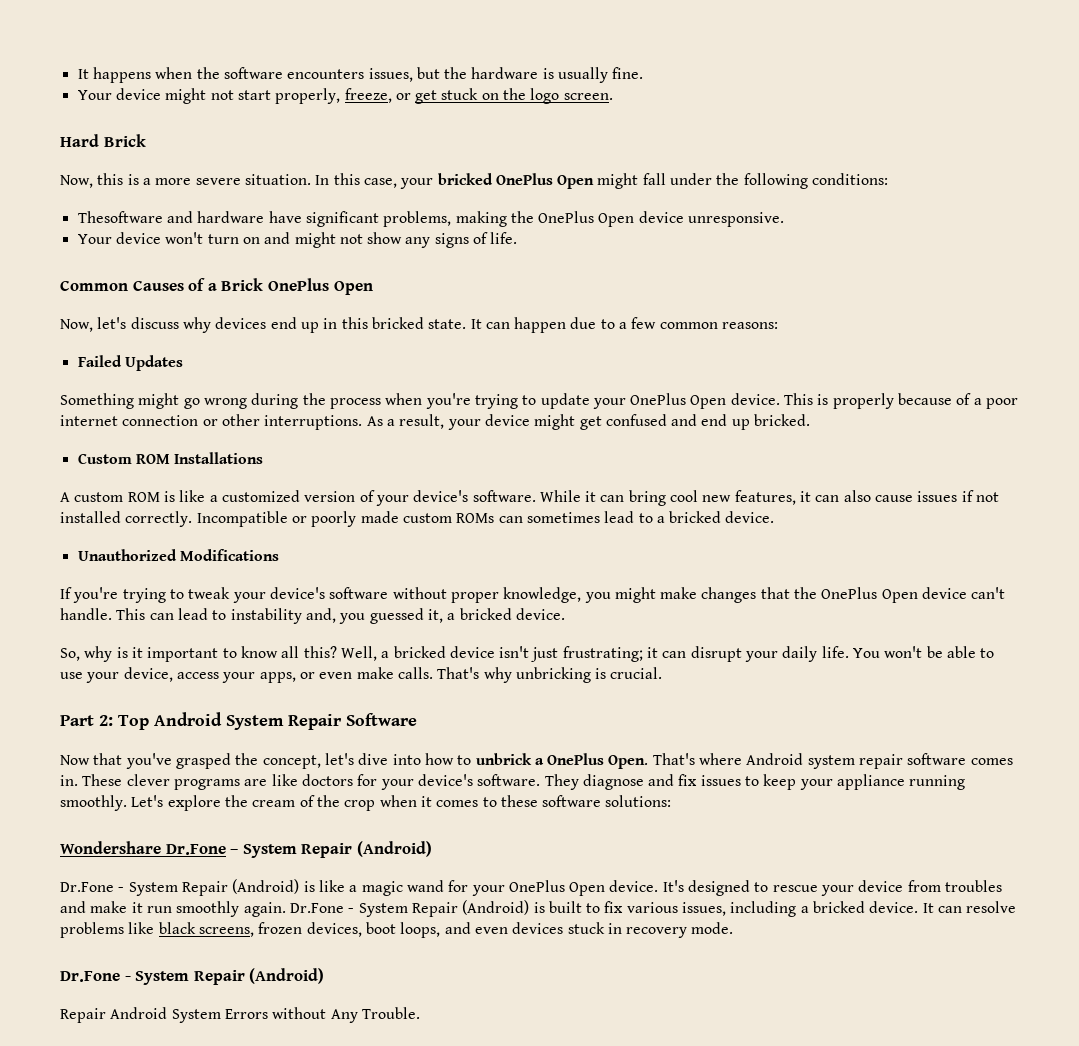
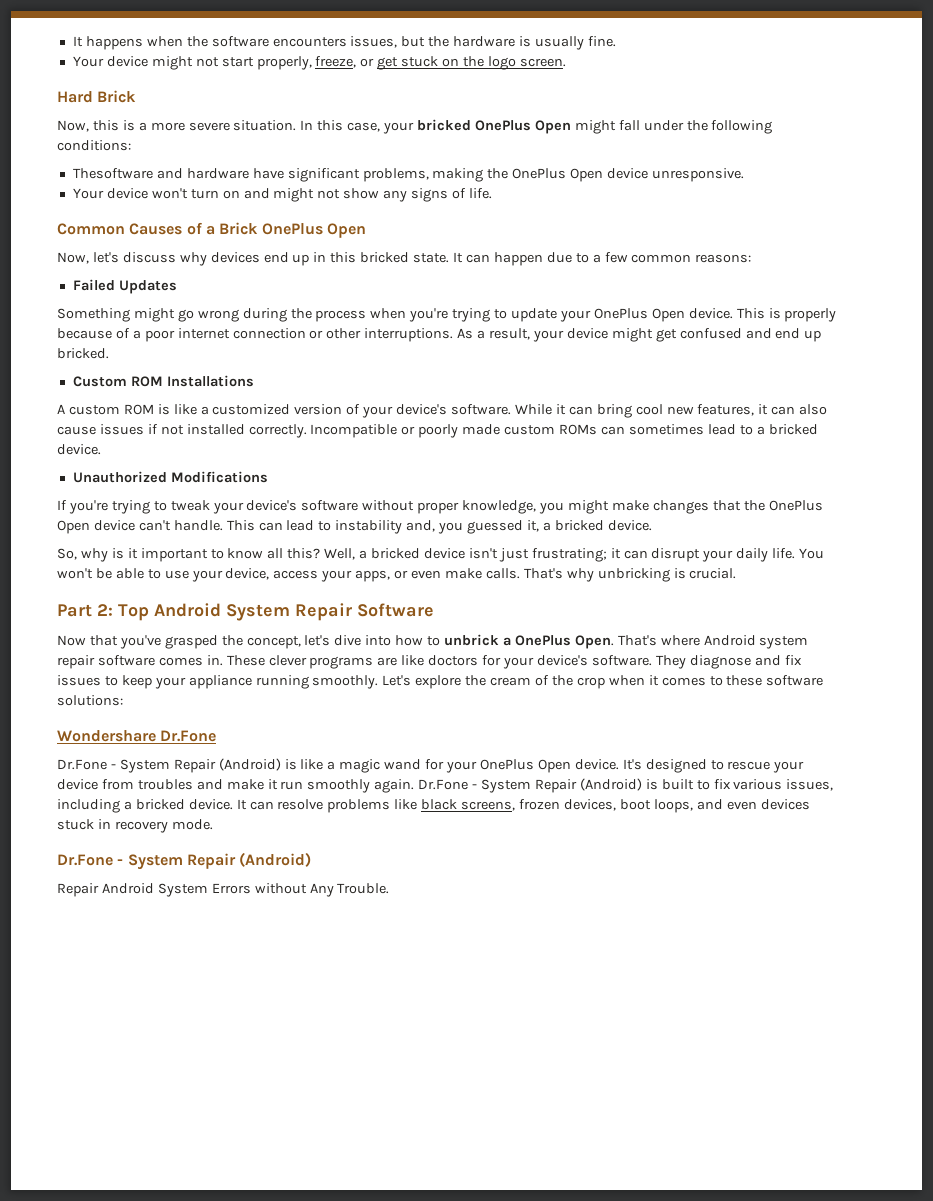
- Wondershare Dr.Fone – System Repair (Android)
+ Wondershare Dr.Fone

